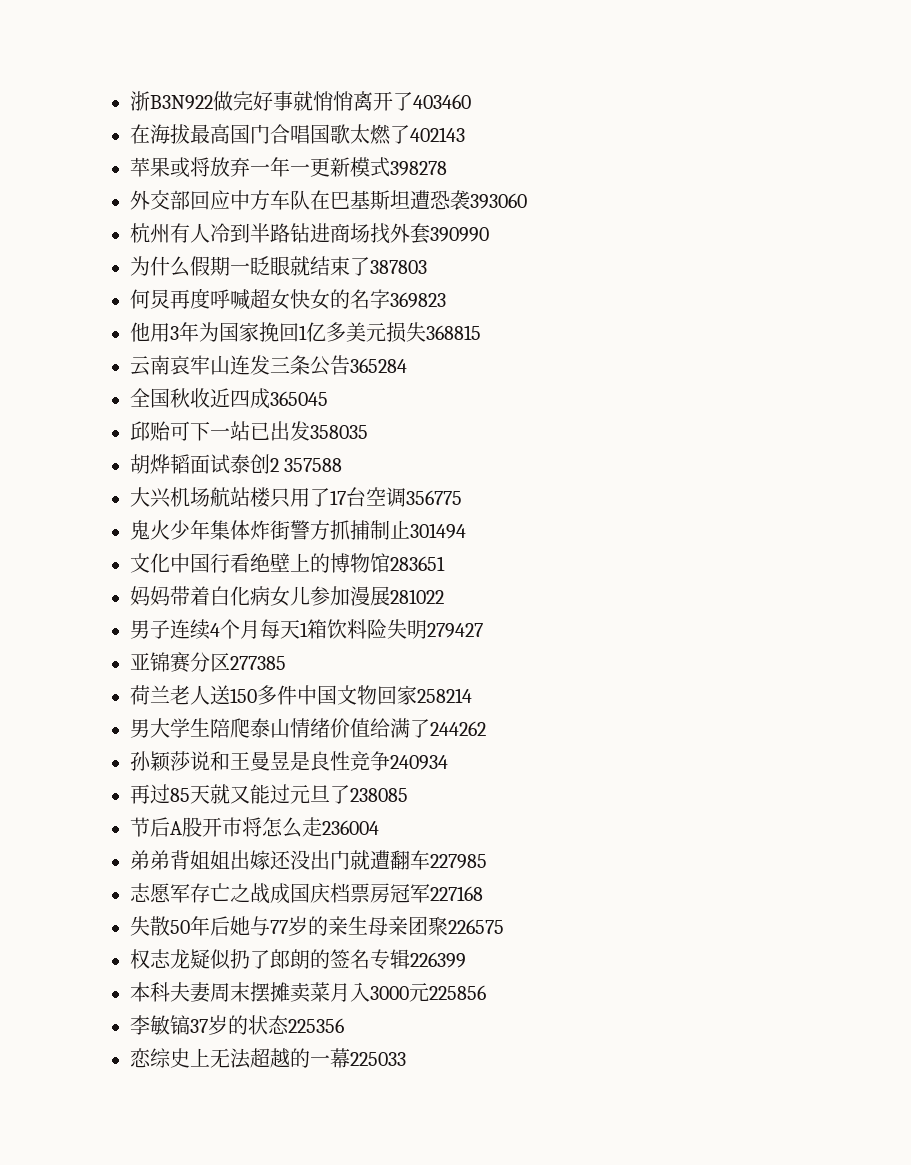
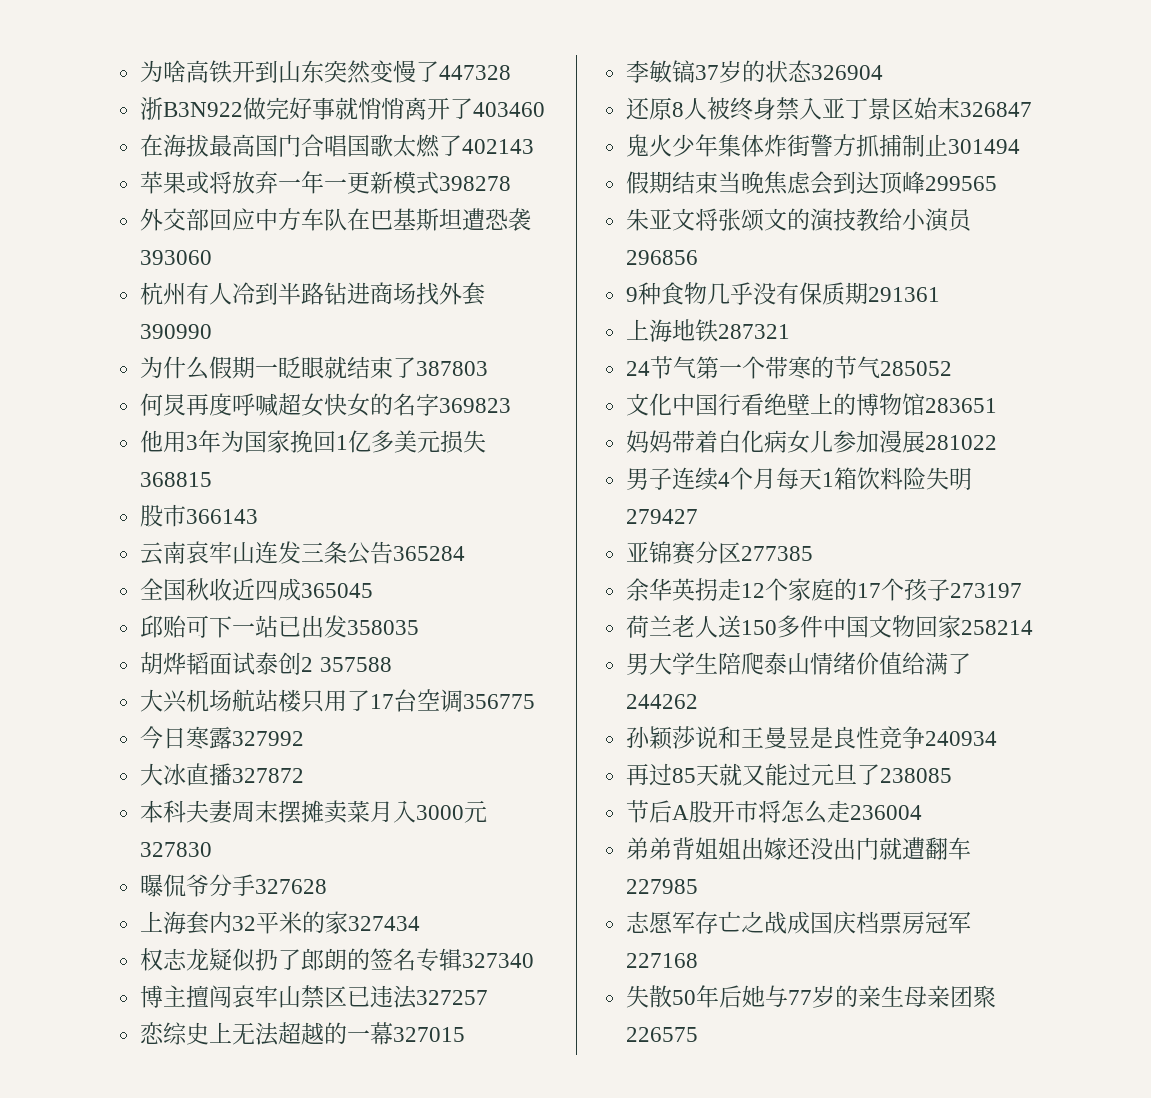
+ 为啥高铁开到山东突然变慢了447328
+ 股市366143
+ 今日寒露327992
+ 大冰直播327872
+ 本科夫妻周末摆摊卖菜月入3000元327830
+ 曝侃爷分手327628
+ 上海套内32平米的家327434
+ 权志龙疑似扔了郎朗的签名专辑327340
+ 博主擅闯哀牢山禁区已违法327257
+ 恋综史上无法超越的一幕327015
+ 李敏镐37岁的状态326904
+ 还原8人被终身禁入亚丁景区始末326847
+ 假期结束当晚焦虑会到达顶峰299565
+ 朱亚文将张颂文的演技教给小演员296856
+ 9种食物几乎没有保质期291361
+ 上海地铁287321
+ 24节气第一个带寒的节气285052
+ 余华英拐走12个家庭的17个孩子273197
- 权志龙疑似扔了郎朗的签名专辑226399
- 本科夫妻周末摆摊卖菜月入3000元225856
- 李敏镐37岁的状态225356
- 恋综史上无法超越的一幕225033

